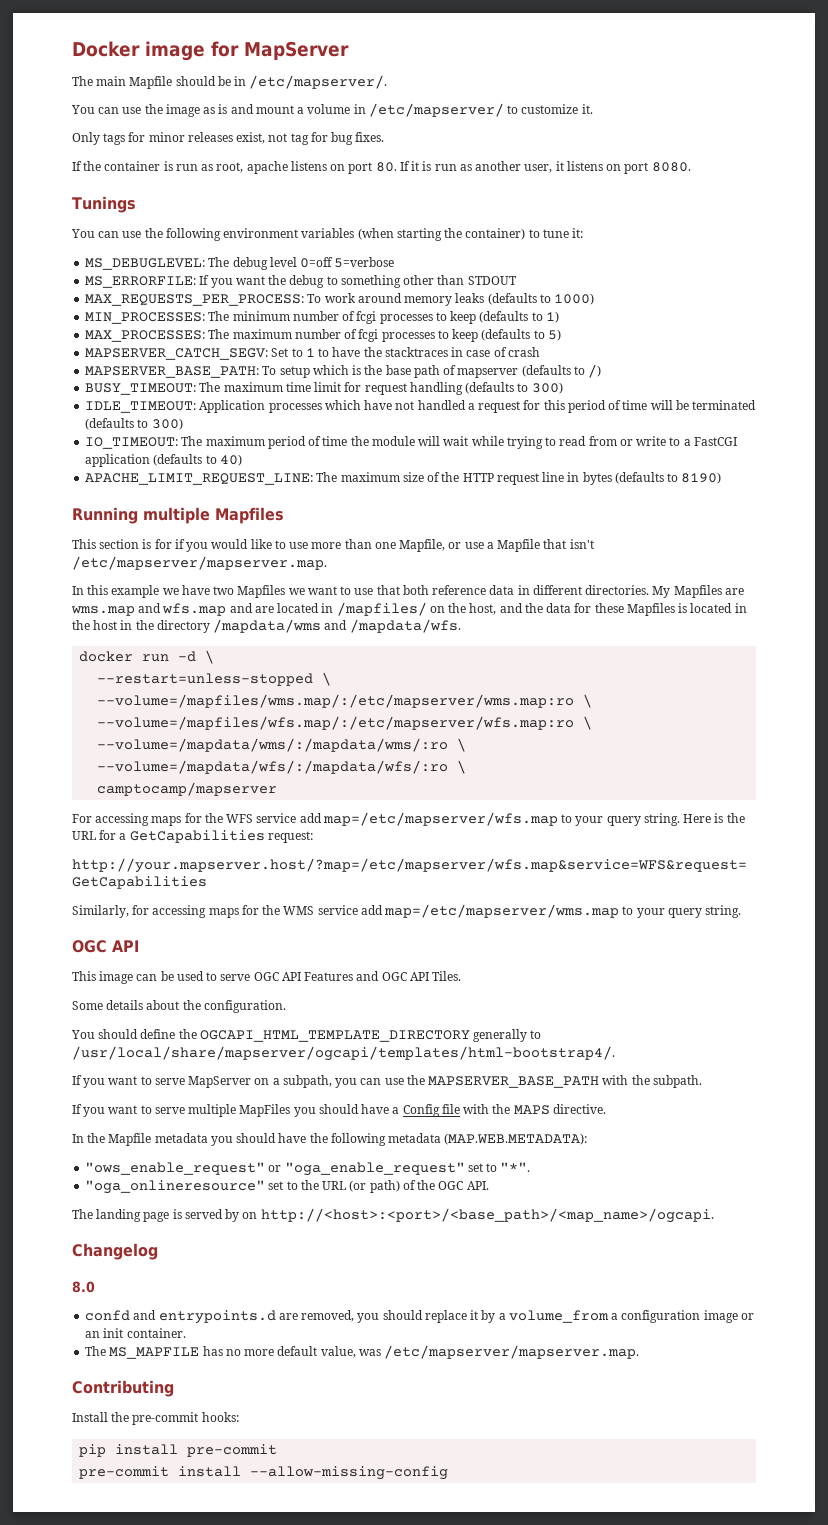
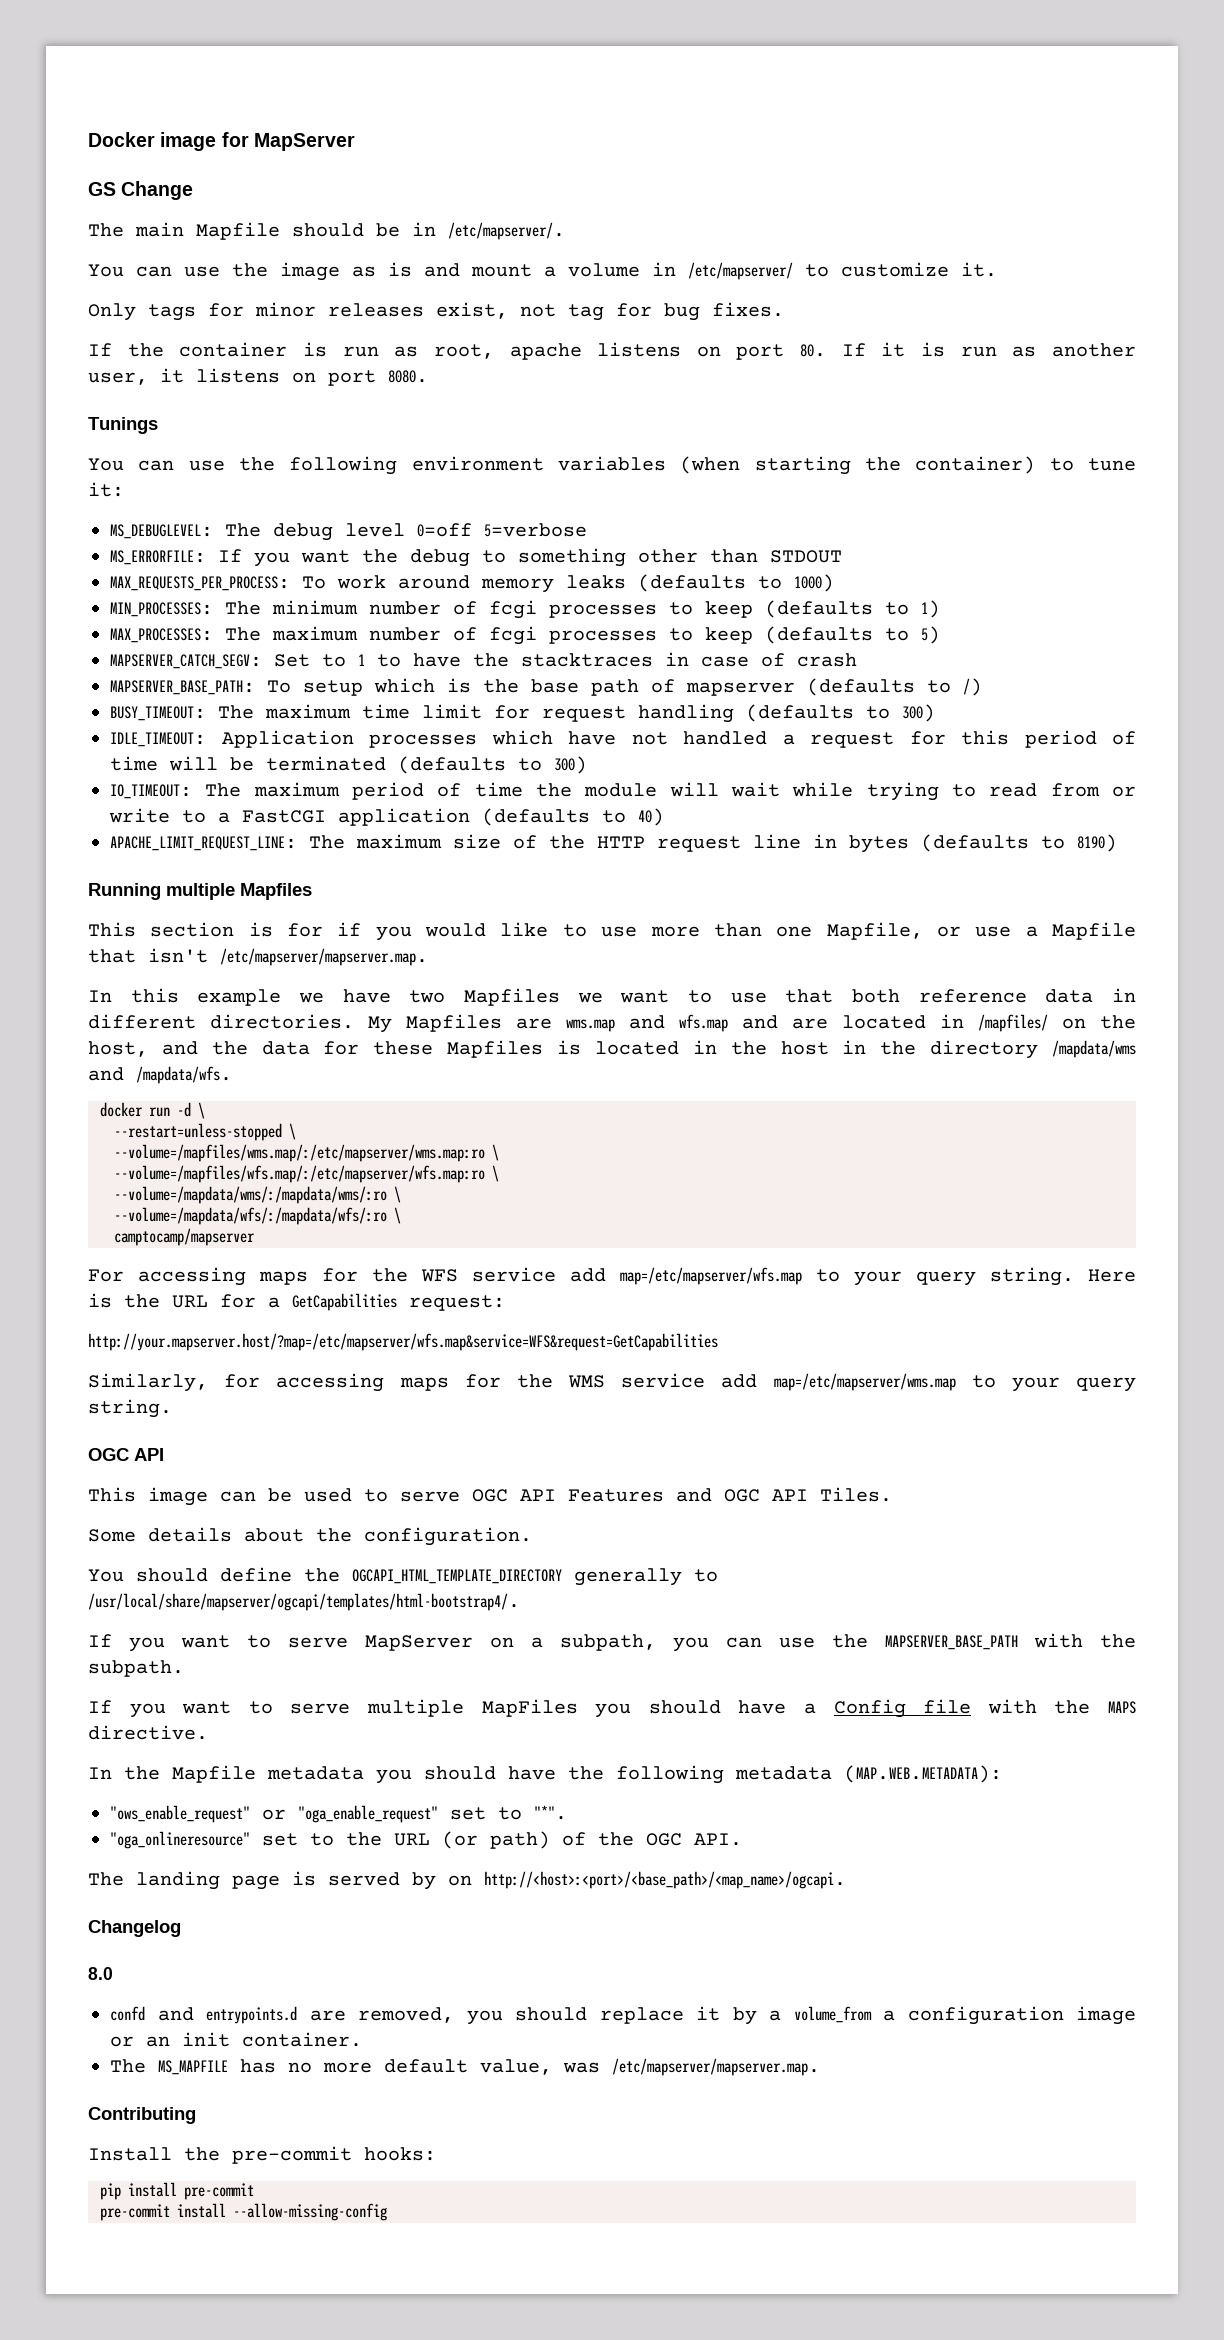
+ GS Change

